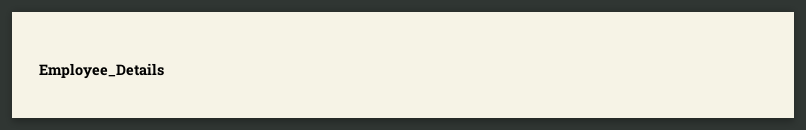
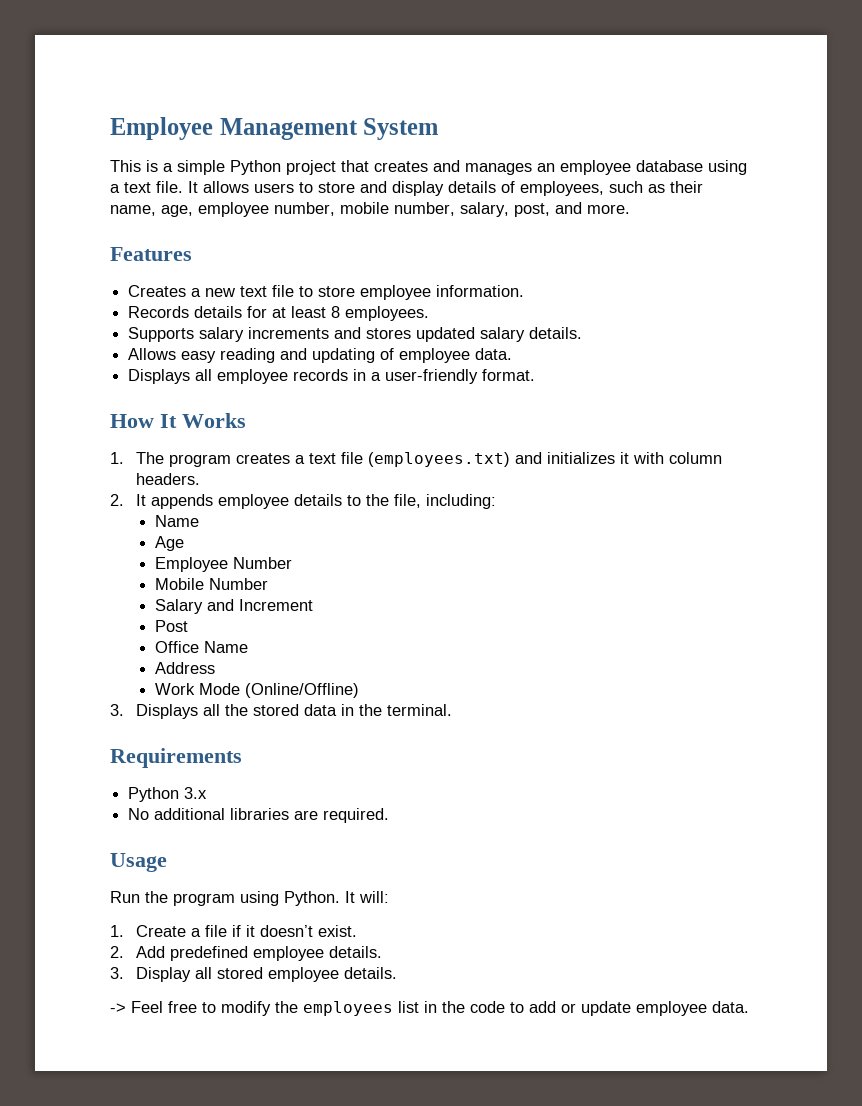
- Employee_Details
+ Employee Management System
+ This is a simple Python project that creates and manages an employee database using a text file. It allows users to store and display details of employees, such as their name, age, employee number, mobile number, salary, post, and more.
+ Features
+ Creates a new text file to store employee information.
+ Records details for at least 8 employees.
+ Supports salary increments and stores updated salary details.
+ Allows easy reading and updating of employee data.
+ Displays all employee records in a user-friendly format.
+ How It Works
+ 1. The program creates a text file (employees.txt) and initializes it with column headers.
+ 2. It appends employee details to the file, including:
+ Name
+ Age
+ Employee Number
+ Mobile Number
+ Salary and Increment
+ Post
+ Office Name
+ Address
+ Work Mode (Online/Offline)
+ 3. Displays all the stored data in the terminal.
+ Requirements
+ Python 3.x
+ No additional libraries are required.
+ Usage
+ Run the program using Python. It will:
+ 1. Create a file if it doesn’t exist.
+ 2. Add predefined employee details.
+ 3. Display all stored employee details.
+ -> Feel free to modify the employees list in the code to add or update employee data.

